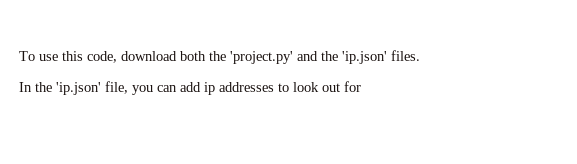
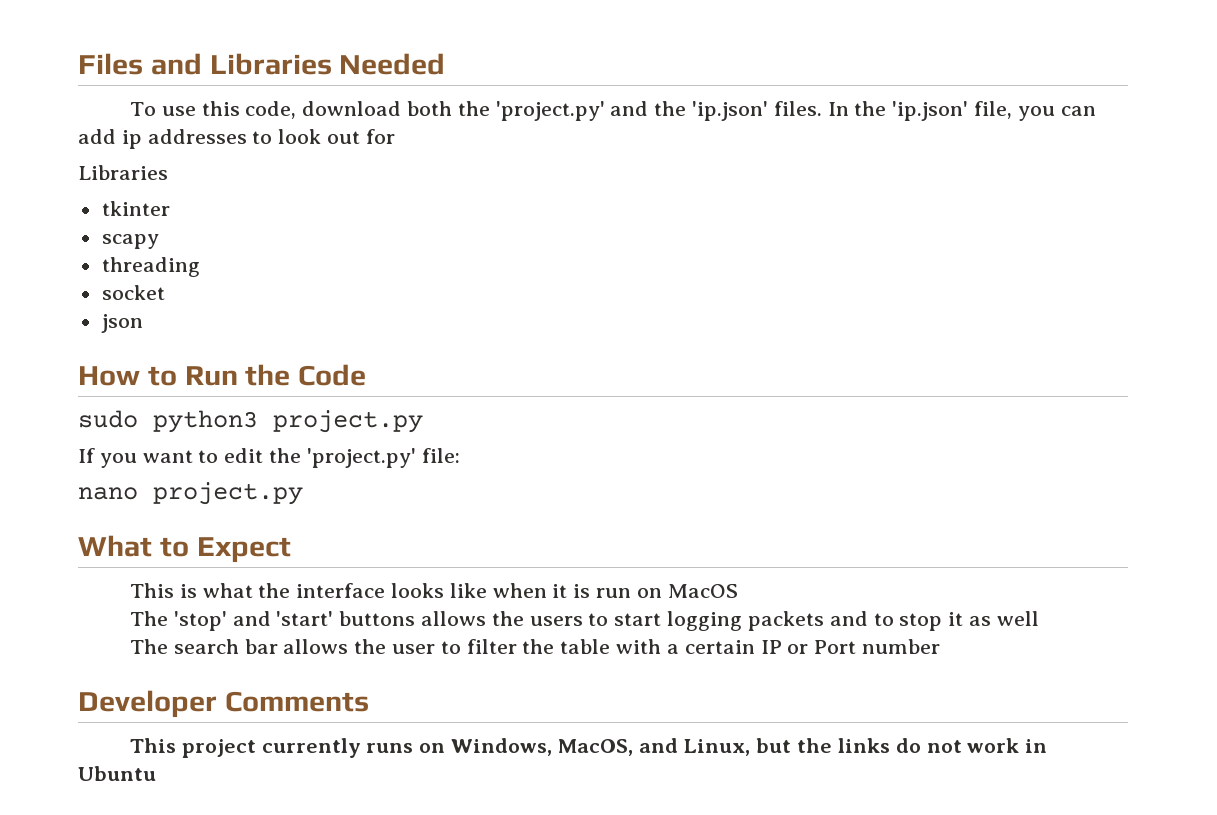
+ Files and Libraries Needed
- To use this code, download both the 'project.py' and the 'ip.json' files.
- In the 'ip.json' file, you can add ip addresses to look out for
+ To use this code, download both the 'project.py' and the 'ip.json' files. In the 'ip.json' file, you can add ip addresses to look out for
+ Libraries
+ tkinter
+ scapy
+ threading
+ socket
+ json
+ How to Run the Code
+ sudo python3 project.py
+ If you want to edit the 'project.py' file:
+ nano project.py
+ What to Expect
+ This is what the interface looks like when it is run on MacOS
+ The 'stop' and 'start' buttons allows the users to start logging packets and to stop it as well
+ The search bar allows the user to filter the table with a certain IP or Port number
+ Developer Comments
+ This project currently runs on Windows, MacOS, and Linux, but the links do not work in Ubuntu

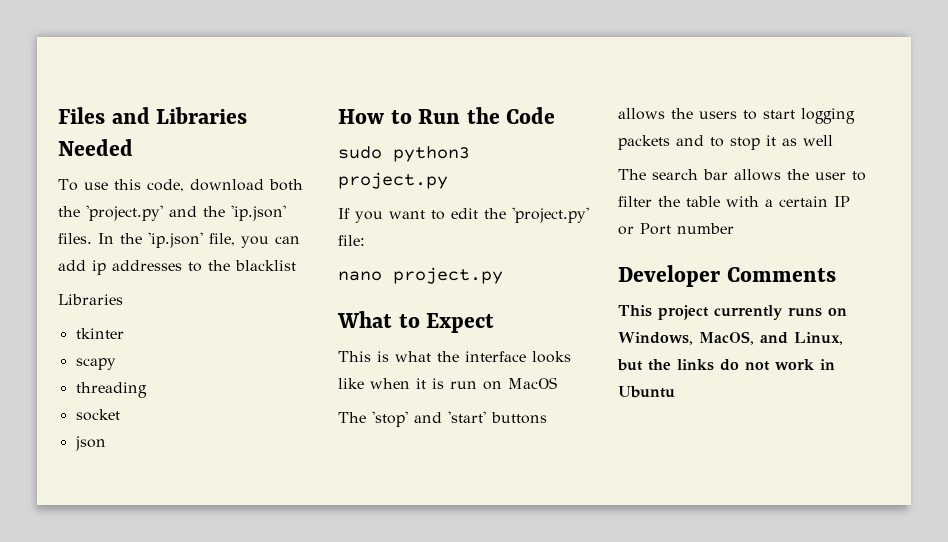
- In the 'ip.json' file, you can add ip addresses to look out for
+ In the 'ip.json' file, you can add ip addresses to the blacklist

